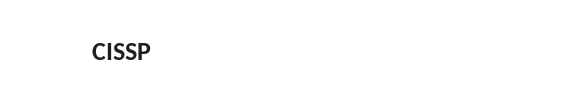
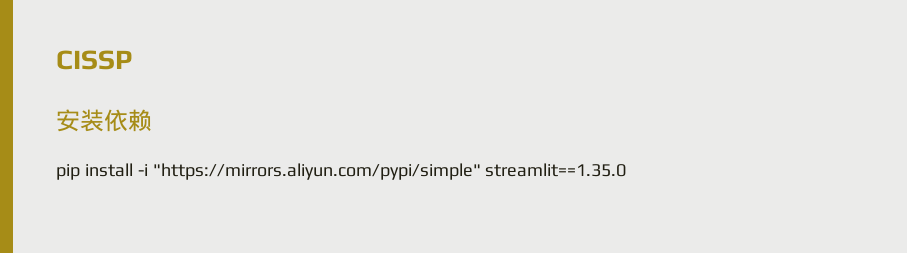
+ 安装依赖
+ pip install -i "https://mirrors.aliyun.com/pypi/simple" streamlit==1.35.0

